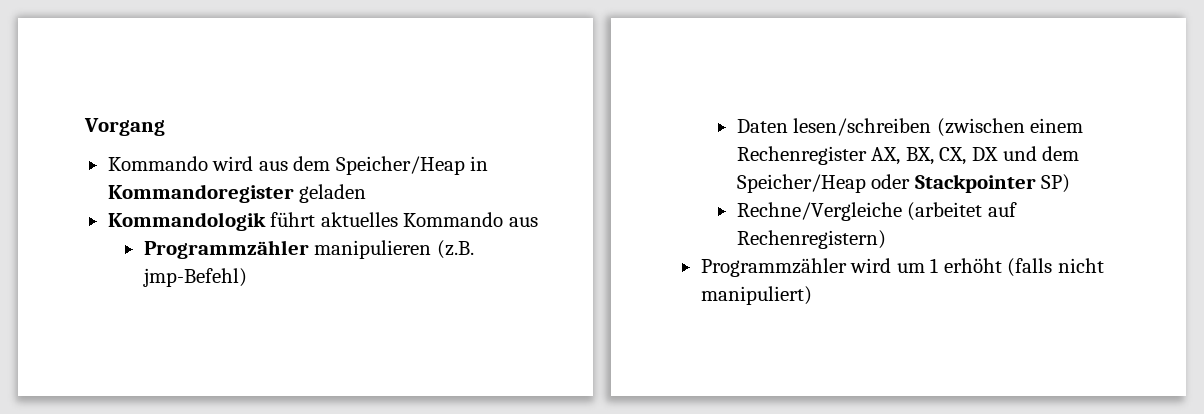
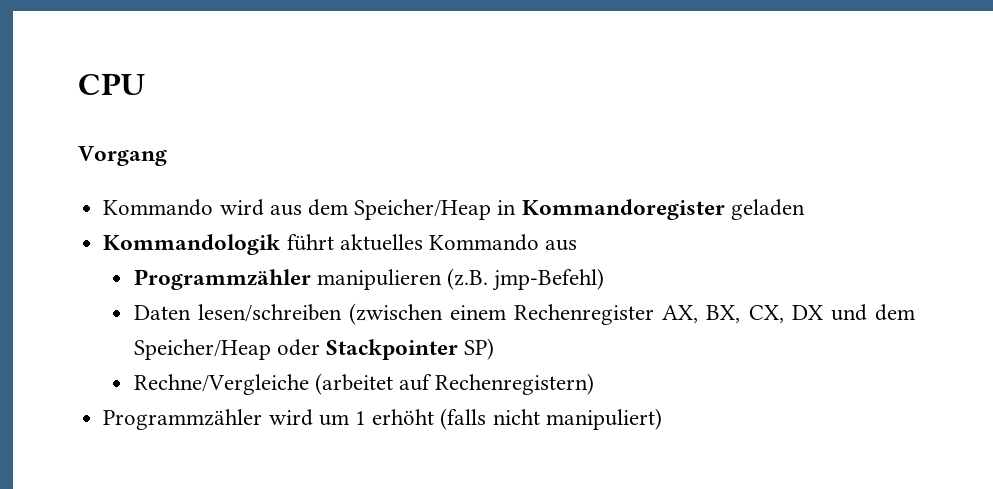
+ CPU

